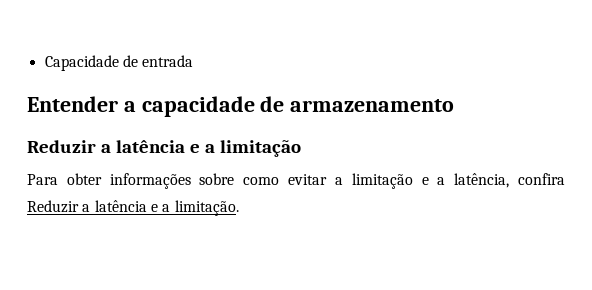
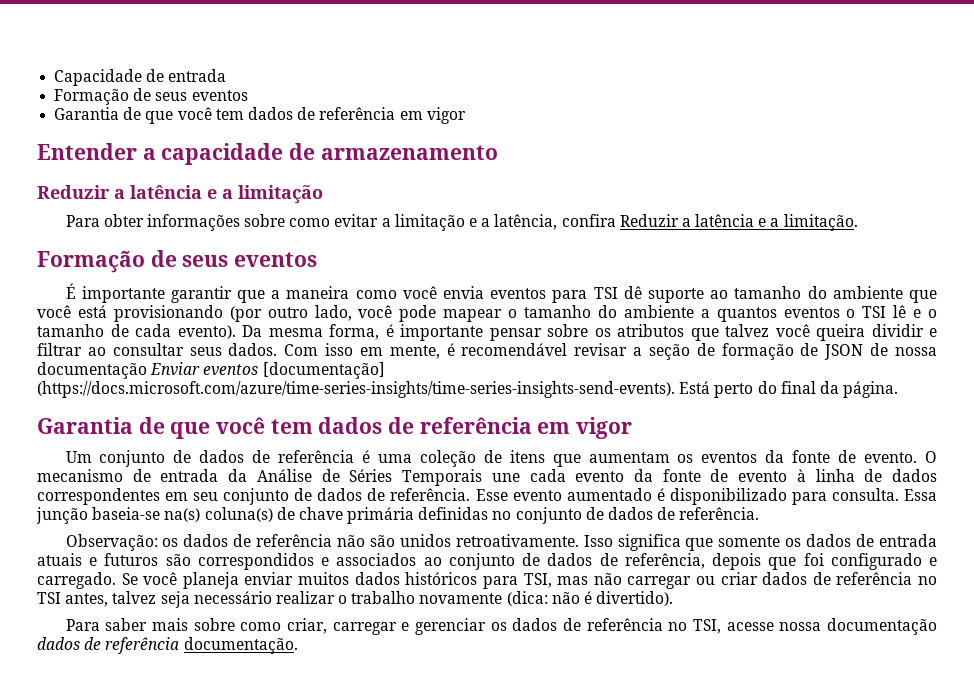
  Capacidade de entrada
+ Formação de seus eventos
+ Garantia de que você tem dados de referência em vigor
  Para obter informações sobre como evitar a limitação e a latência, confira Reduzir a latência e a limitação.
+ Formação de seus eventos
+ É importante garantir que a maneira como você envia eventos para TSI dê suporte ao tamanho do ambiente que você está provisionando (por outro lado, você pode mapear o tamanho do ambiente a quantos eventos o TSI lê e o tamanho de cada evento). Da mesma forma, é importante pensar sobre os atributos que talvez você queira dividir e filtrar ao consultar seus dados. Com isso em mente, é recomendável revisar a seção de formação de JSON de nossa documentação Enviar eventos [documentação] (https://docs.microsoft.com/azure/time-series-insights/time-series-insights-send-events). Está perto do final da página.
+ Garantia de que você tem dados de referência em vigor
+ Um conjunto de dados de referência é uma coleção de itens que aumentam os eventos da fonte de evento. O mecanismo de entrada da Análise de Séries Temporais une cada evento da fonte de evento à linha de dados correspondentes em seu conjunto de dados de referência. Esse evento aumentado é disponibilizado para consulta. Essa junção baseia-se na(s) coluna(s) de chave primária definidas no conjunto de dados de referência.
+ Observação: os dados de referência não são unidos retroativamente. Isso significa que somente os dados de entrada atuais e futuros são correspondidos e associados ao conjunto de dados de referência, depois que foi configurado e carregado. Se você planeja enviar muitos dados históricos para TSI, mas não carregar ou criar dados de referência no TSI antes, talvez seja necessário realizar o trabalho novamente (dica: não é divertido).
+ Para saber mais sobre como criar, carregar e gerenciar os dados de referência no TSI, acesse nossa documentação dados de referência documentação.

